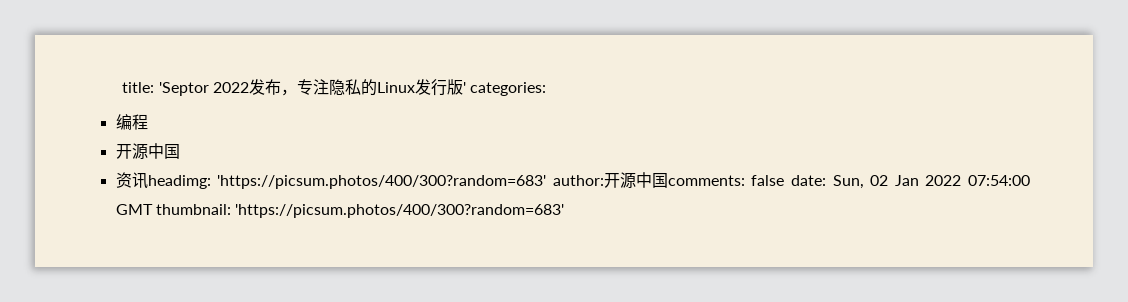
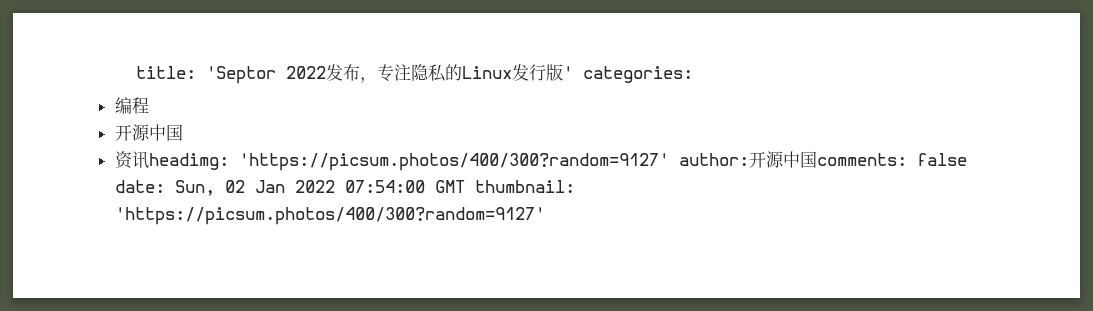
- 资讯headimg: 'https://picsum.photos/400/300?random=683' author:开源中国comments: false date: Sun, 02 Jan 2022 07:54:00 GMT thumbnail: 'https://picsum.photos/400/300?random=683'
+ 资讯headimg: 'https://picsum.photos/400/300?random=9127' author:开源中国comments: false date: Sun, 02 Jan 2022 07:54:00 GMT thumbnail: 'https://picsum.photos/400/300?random=9127'

